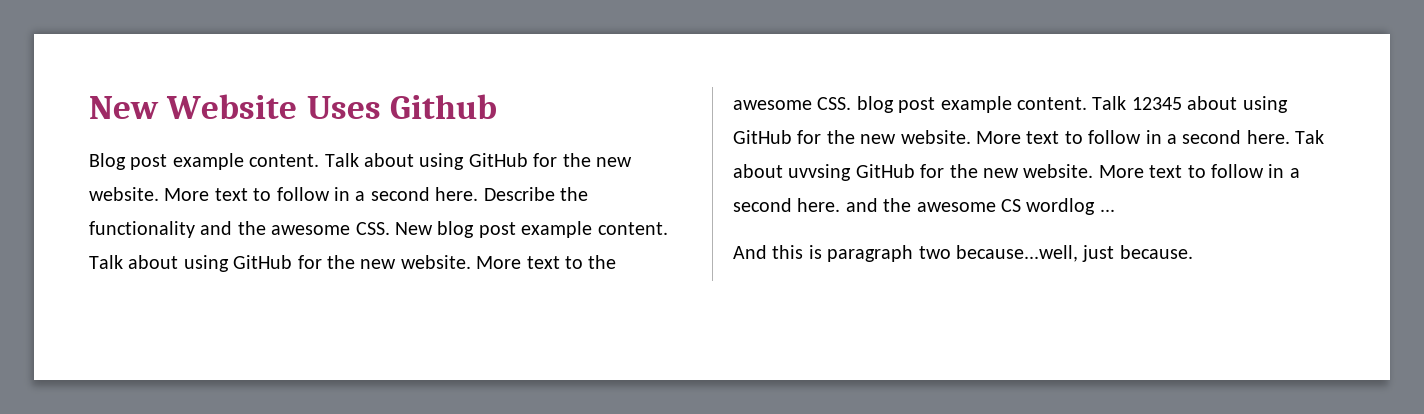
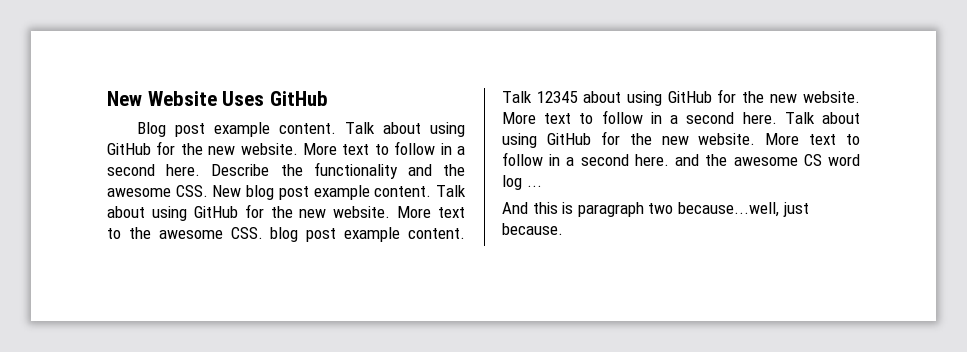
- New Website Uses Github
+ New Website Uses GitHub
- More text to follow in a second here. Tak about uvvsing GitHub for the new website.
+ More text to follow in a second here. Talk about using GitHub for the new website.
- More text to follow in a second here. and the awesome CS wordlog ...
+ More text to follow in a second here. and the awesome CS word log ...

